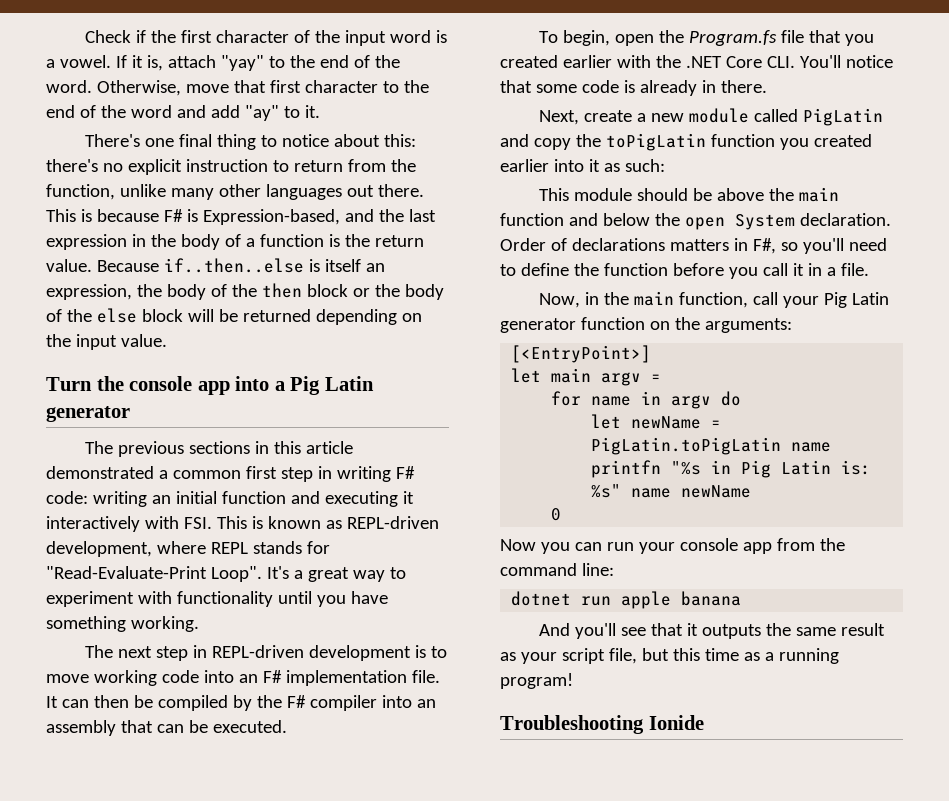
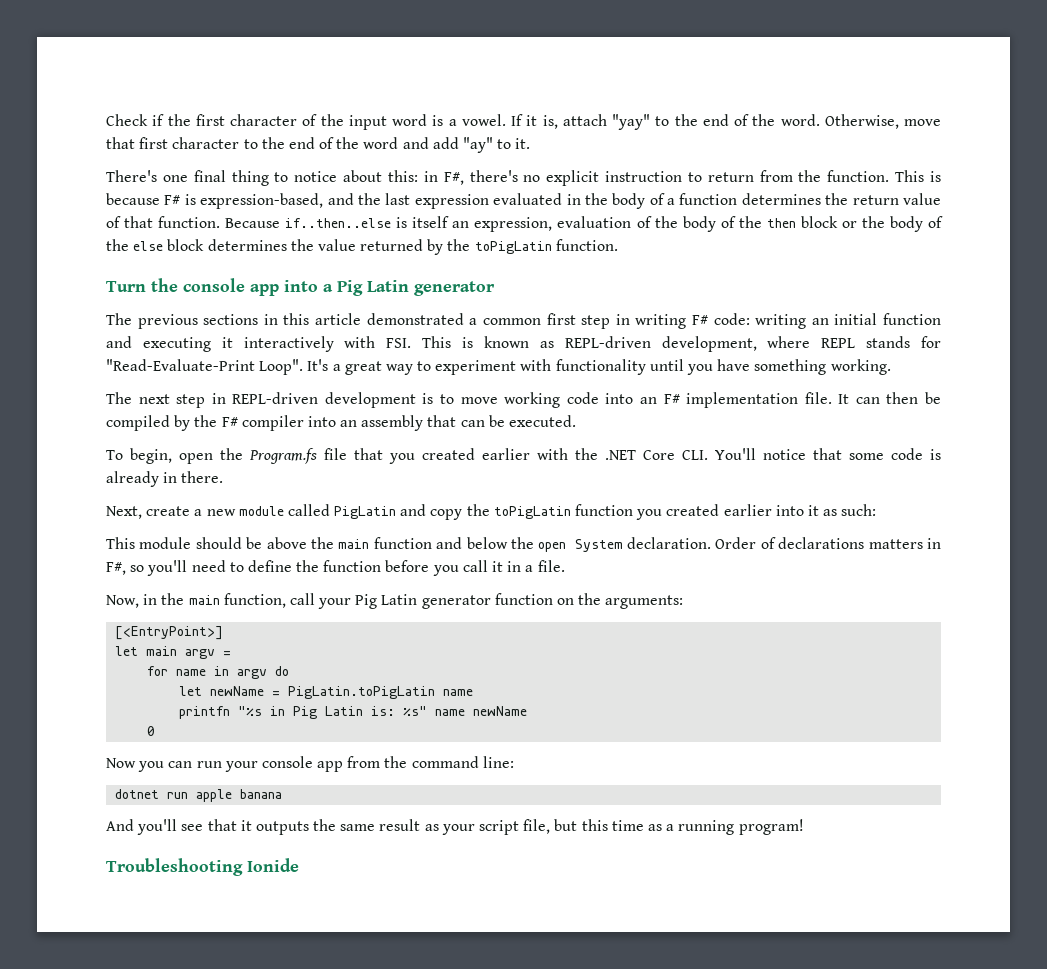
- There's one final thing to notice about this: there's no explicit instruction to return from the function, unlike many other languages out there.
+ There's one final thing to notice about this: in F#, there's no explicit instruction to return from the function.
- This is because F# is Expression-based, and the last expression in the body of a function is the return value.
+ This is because F# is expression-based, and the last expression evaluated in the body of a function determines the return value of that function.
- Because if..then..else is itself an expression, the body of the then block or the body of the else block will be returned depending on the input value.
+ Because if..then..else is itself an expression, evaluation of the body of the then block or the body of the else block determines the value returned by the toPigLatin function.

